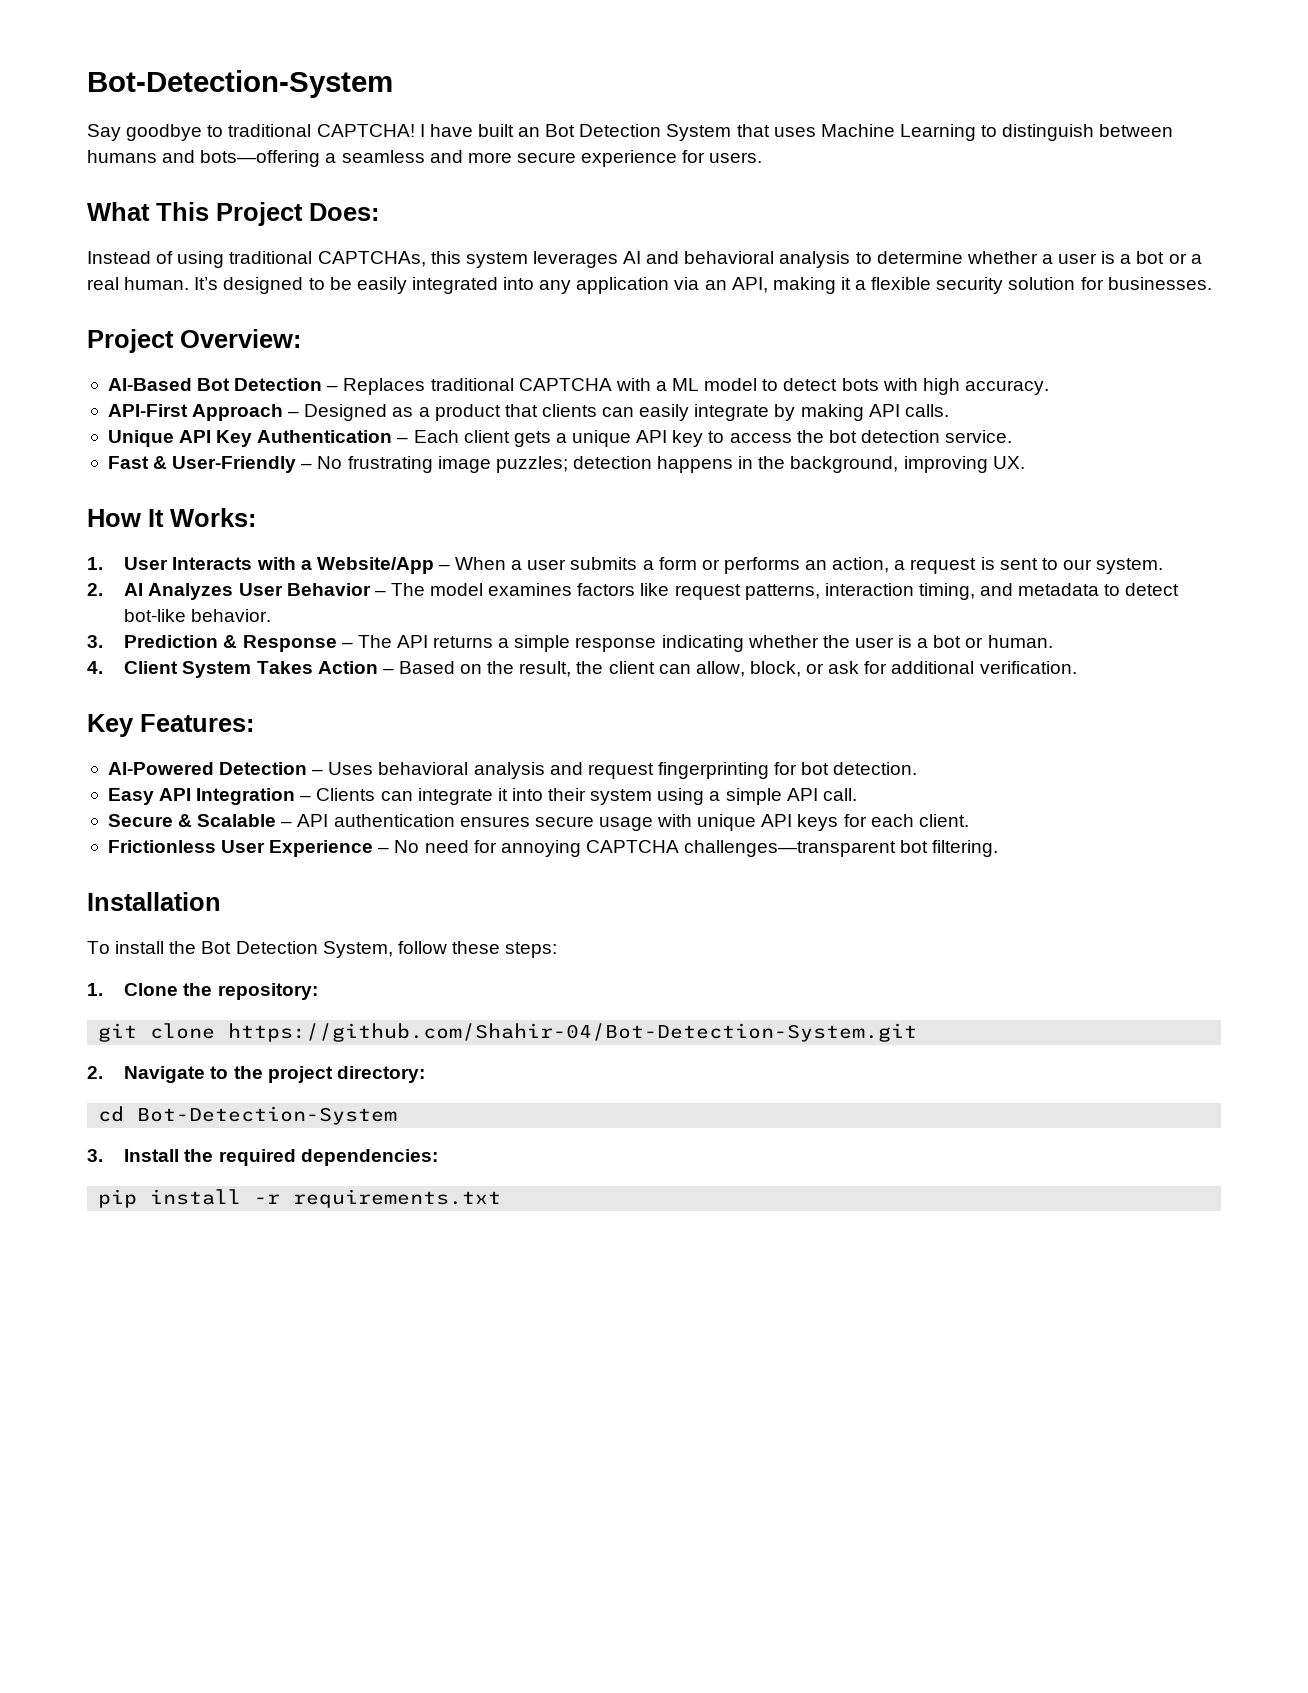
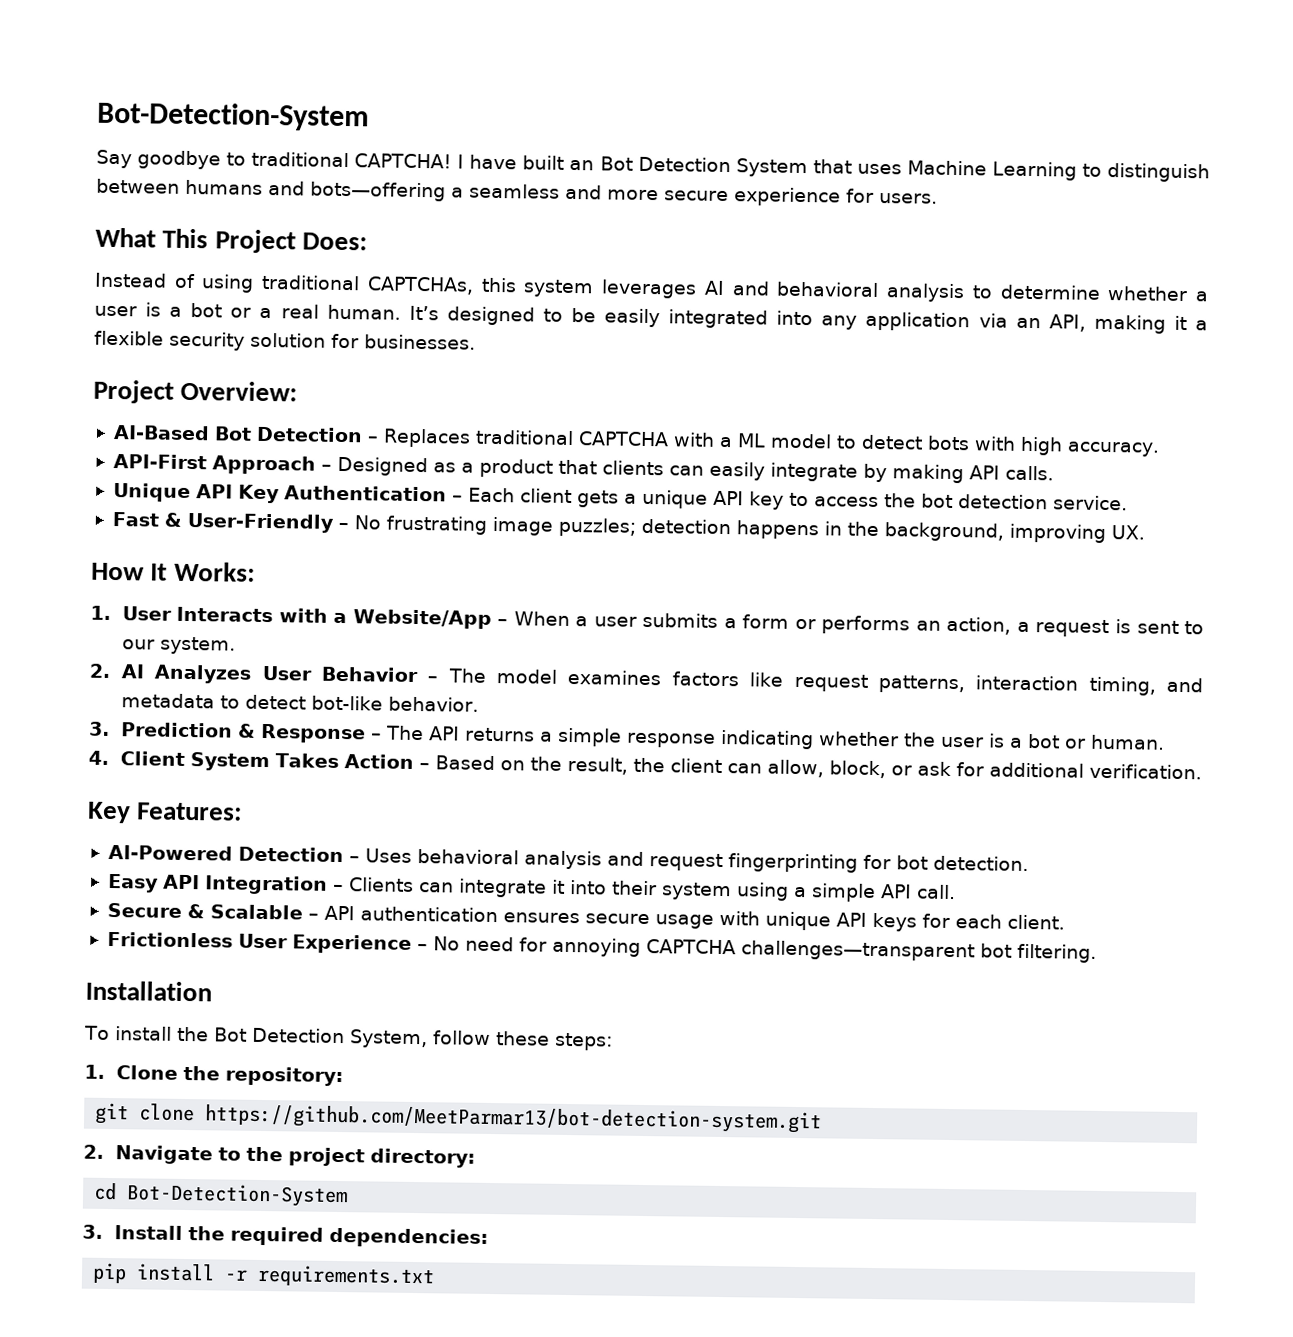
- git clone https://github.com/Shahir-04/Bot-Detection-System.git
+ git clone https://github.com/MeetParmar13/bot-detection-system.git

